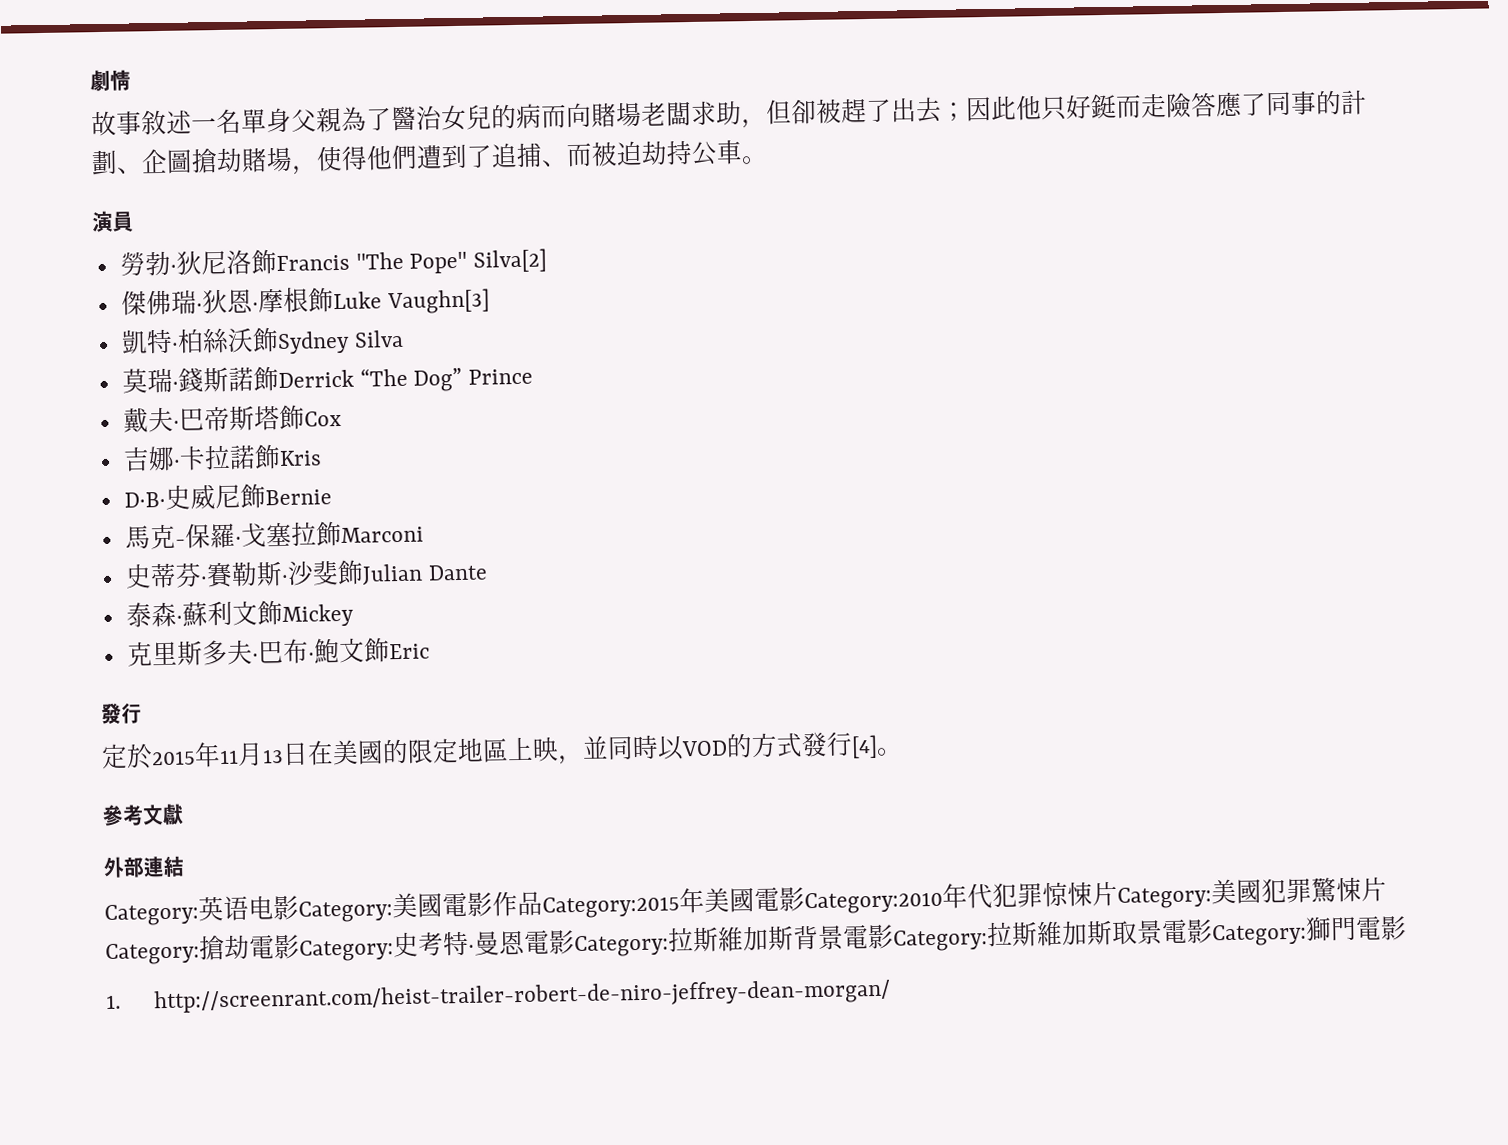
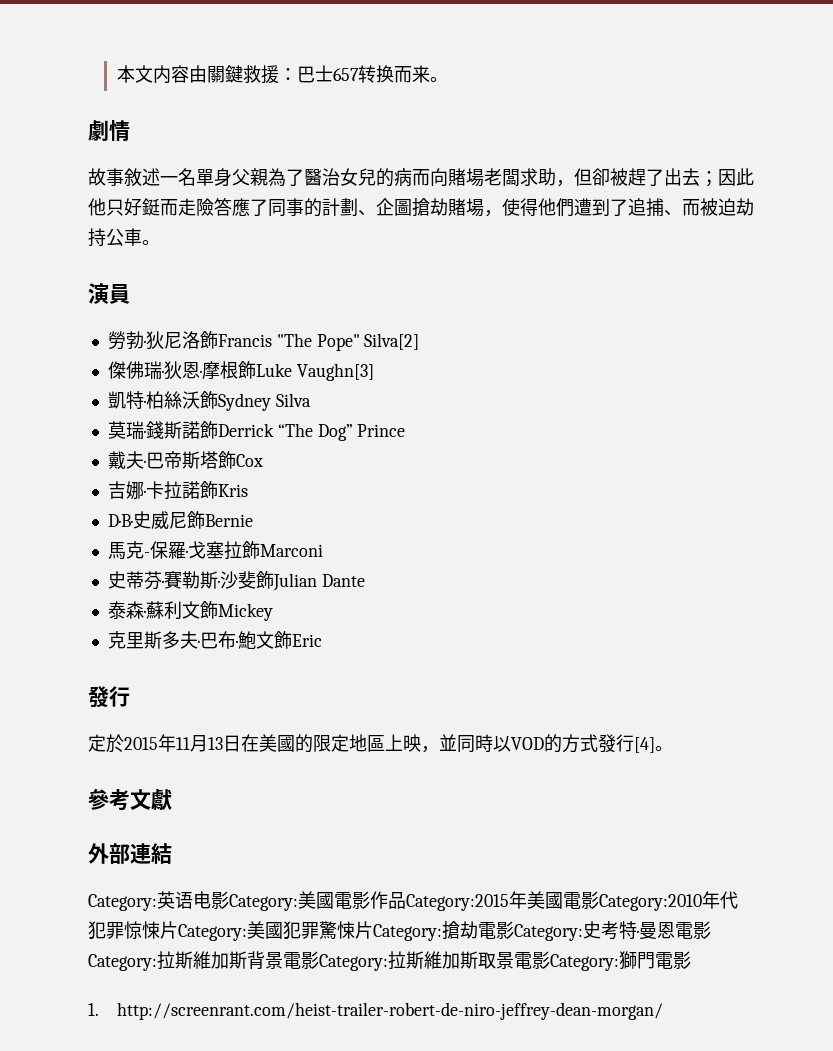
+ 本文内容由關鍵救援：巴士657转换而来。

